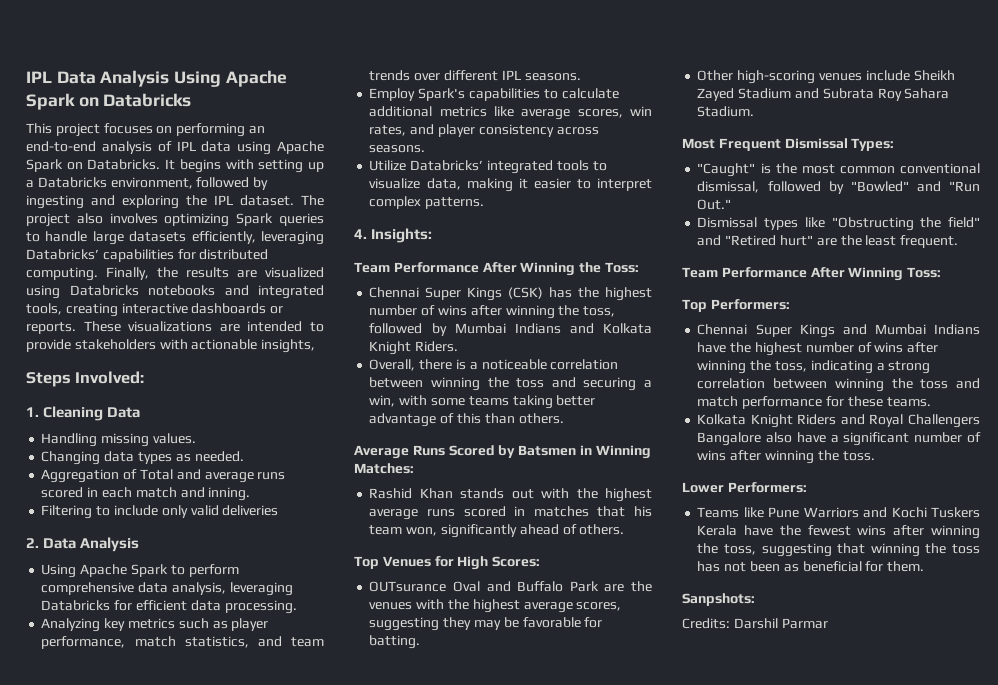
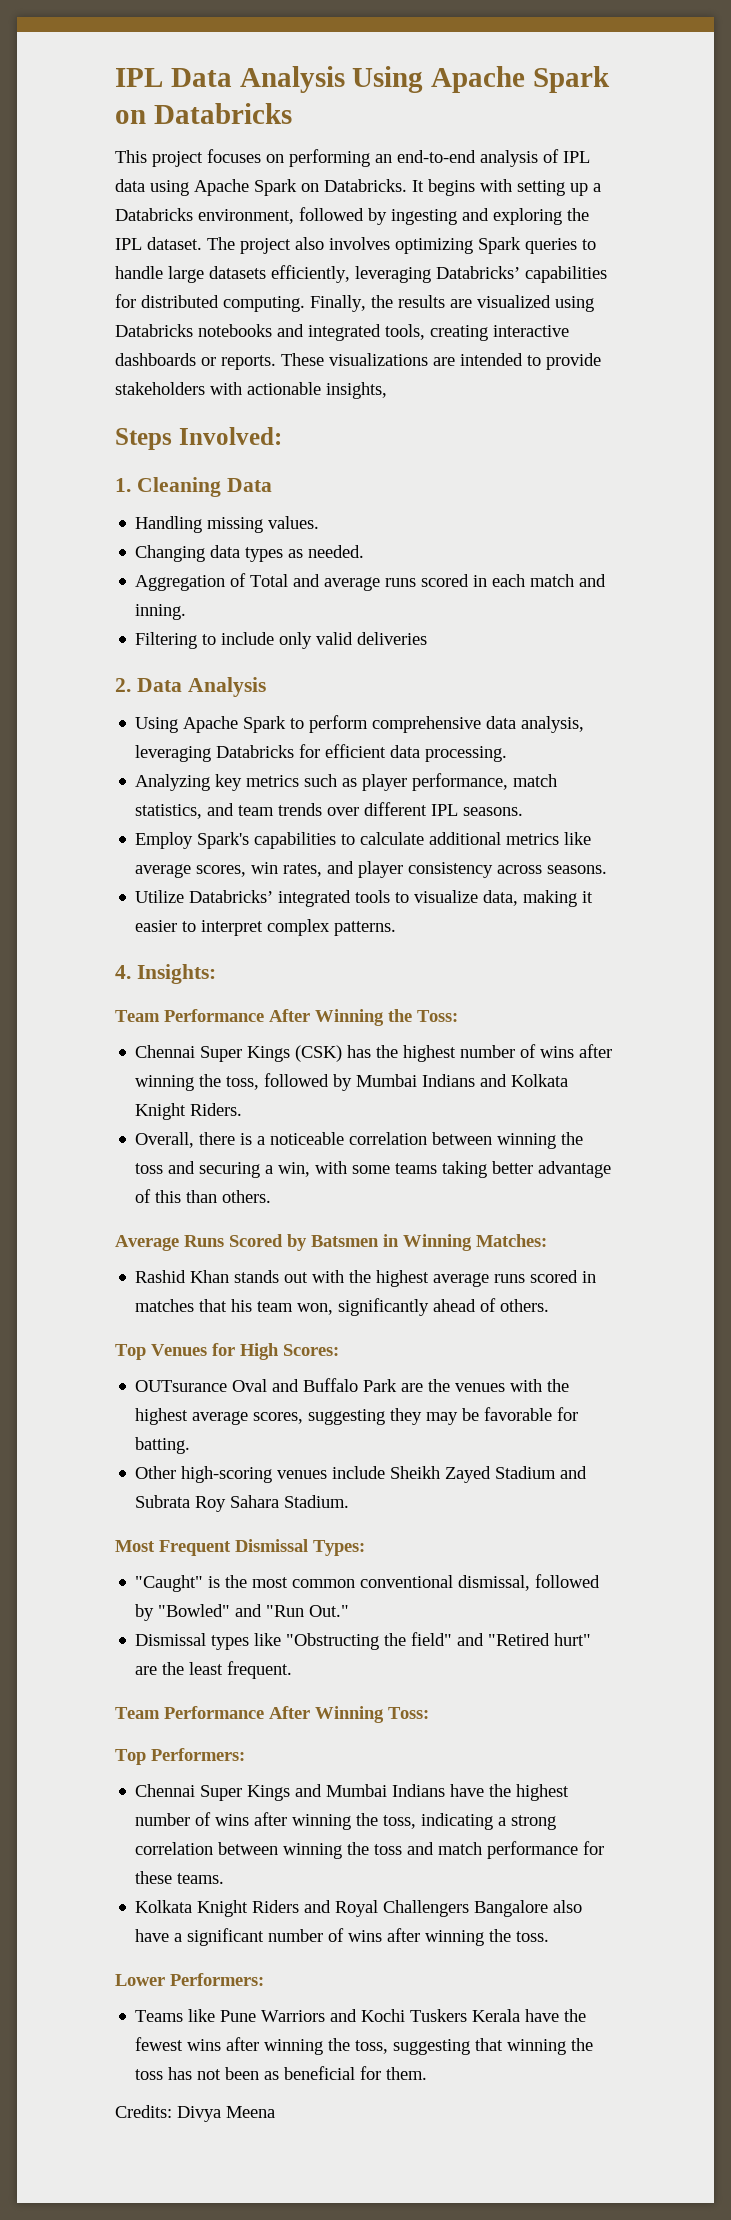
- Sanpshots:
- Credits: Darshil Parmar
+ Credits: Divya Meena

